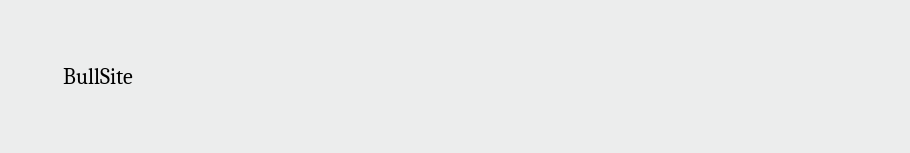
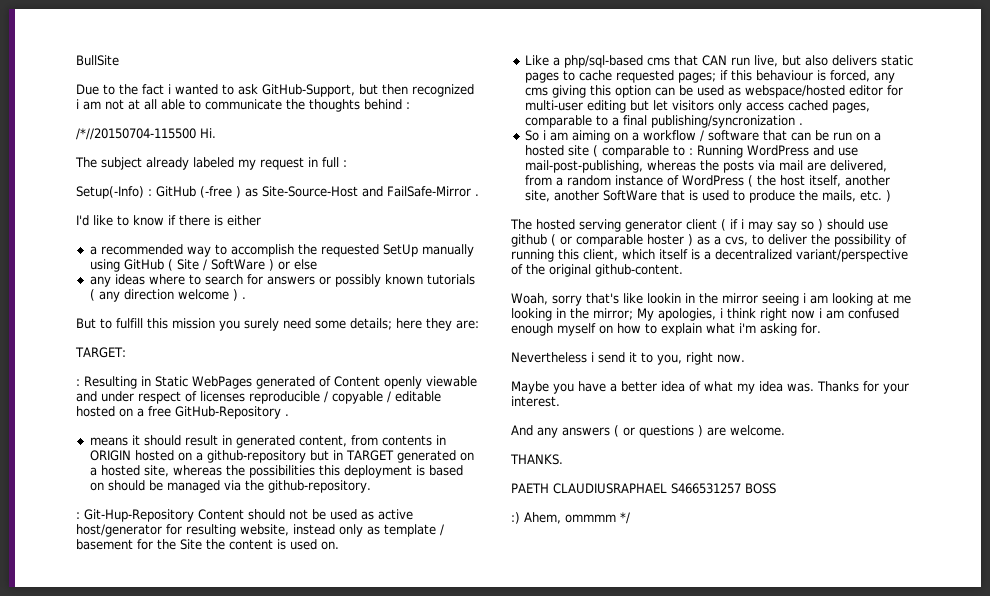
+ Due to the fact i wanted to ask GitHub-Support, but then recognized i am not at all able to communicate the thoughts behind :
+ /*//20150704-115500 Hi.
+ The subject already labeled my request in full :
+ Setup(-Info) : GitHub (-free ) as Site-Source-Host and FailSafe-Mirror .
+ I'd like to know if there is either
+ a recommended way to accomplish the requested SetUp manually using GitHub ( Site / SoftWare ) or else
+ any ideas where to search for answers or possibly known tutorials ( any direction welcome ) .
+ But to fulfill this mission you surely need some details; here they are:
+ TARGET:
+ : Resulting in Static WebPages generated of Content openly viewable and under respect of licenses reproducible / copyable / editable hosted on a free GitHub-Repository .
+ means it should result in generated content, from contents in ORIGIN hosted on a github-repository but in TARGET generated on a hosted site, whereas the possibilities this deployment is based on should be managed via the github-repository.
+ : Git-Hup-Repository Content should not be used as active host/generator for resulting website, instead only as template / basement for the Site the content is used on.
+ Like a php/sql-based cms that CAN run live, but also delivers static pages to cache requested pages; if this behaviour is forced, any cms giving this option can be used as webspace/hosted editor for multi-user editing but let visitors only access cached pages, comparable to a final publishing/syncronization .
+ So i am aiming on a workflow / software that can be run on a hosted site ( comparable to : Running WordPress and use mail-post-publishing, whereas the posts via mail are delivered, from a random instance of WordPress ( the host itself, another site, another SoftWare that is used to produce the mails, etc. )
+ The hosted serving generator client ( if i may say so ) should use github ( or comparable hoster ) as a cvs, to deliver the possibility of running this client, which itself is a decentralized variant/perspective of the original github-content.
+ Woah, sorry that's like lookin in the mirror seeing i am looking at me looking in the mirror; My apologies, i think right now i am confused enough myself on how to explain what i'm asking for.
+ Nevertheless i send it to you, right now.
+ Maybe you have a better idea of what my idea was. Thanks for your interest.
+ And any answers ( or questions ) are welcome.
+ THANKS.
+ PAETH CLAUDIUSRAPHAEL S466531257 BOSS
+ :) Ahem, ommmm */

